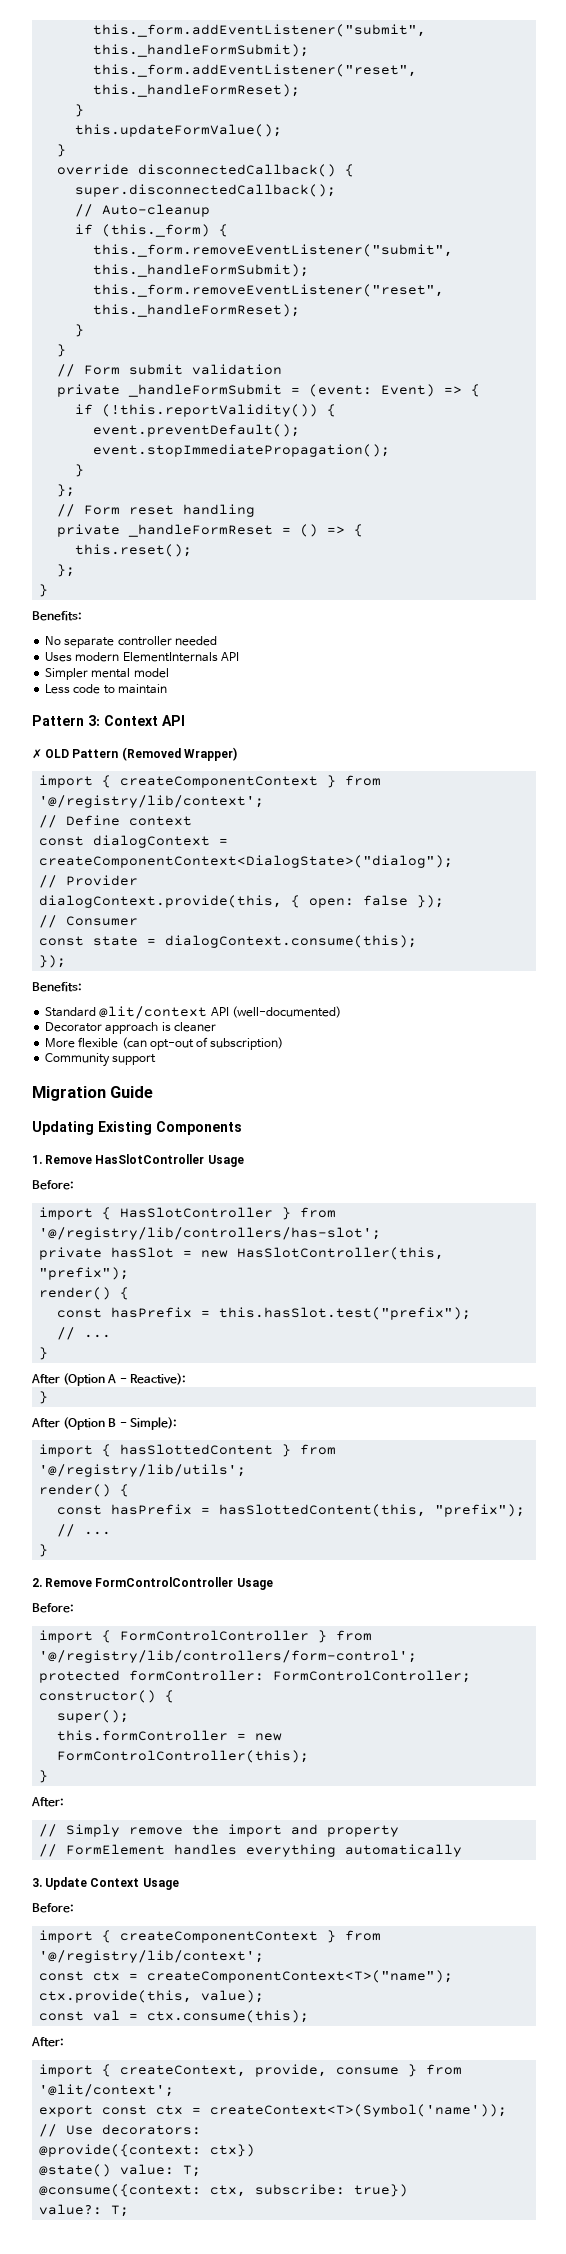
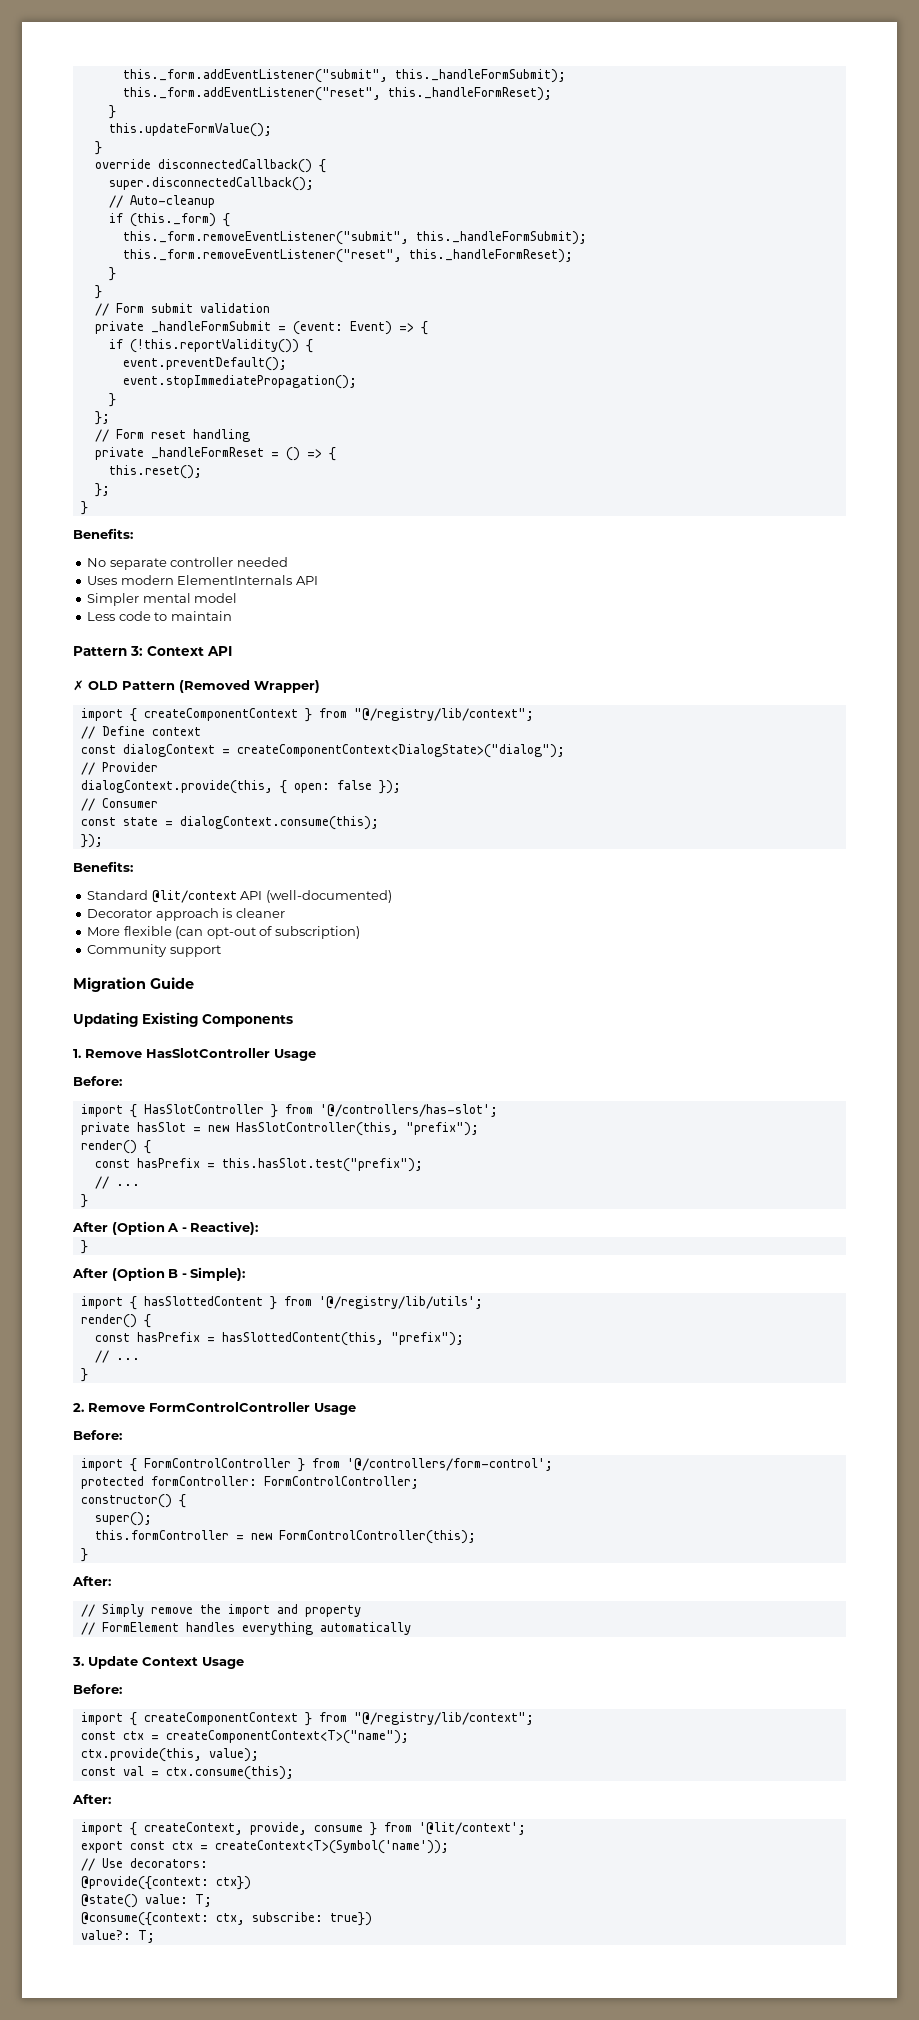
  ✗ OLD Pattern (Removed Wrapper)
- import { createComponentContext } from '@/registry/lib/context';
+ import { createComponentContext } from "@/registry/lib/context";
- import { HasSlotController } from '@/registry/lib/controllers/has-slot';
+ import { HasSlotController } from '@/controllers/has-slot';
- import { FormControlController } from '@/registry/lib/controllers/form-control';
+ import { FormControlController } from '@/controllers/form-control';
  3. Update Context Usage
  Before:
- import { createComponentContext } from '@/registry/lib/context';
+ import { createComponentContext } from "@/registry/lib/context";

